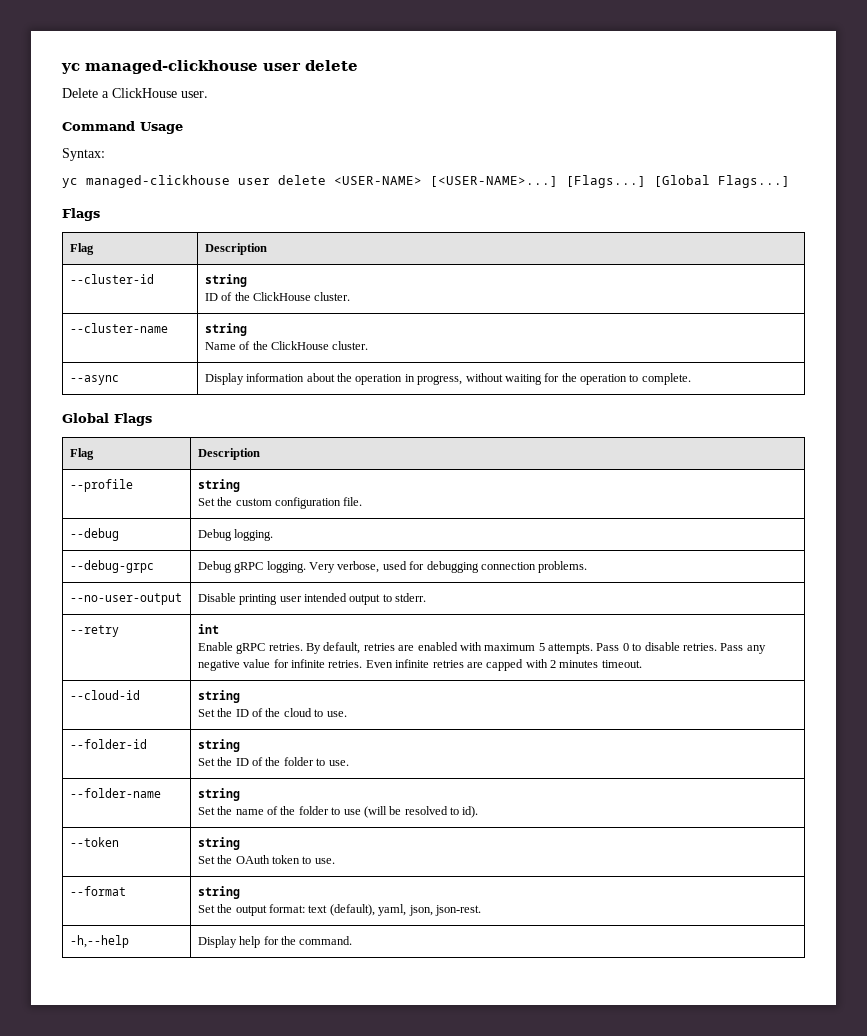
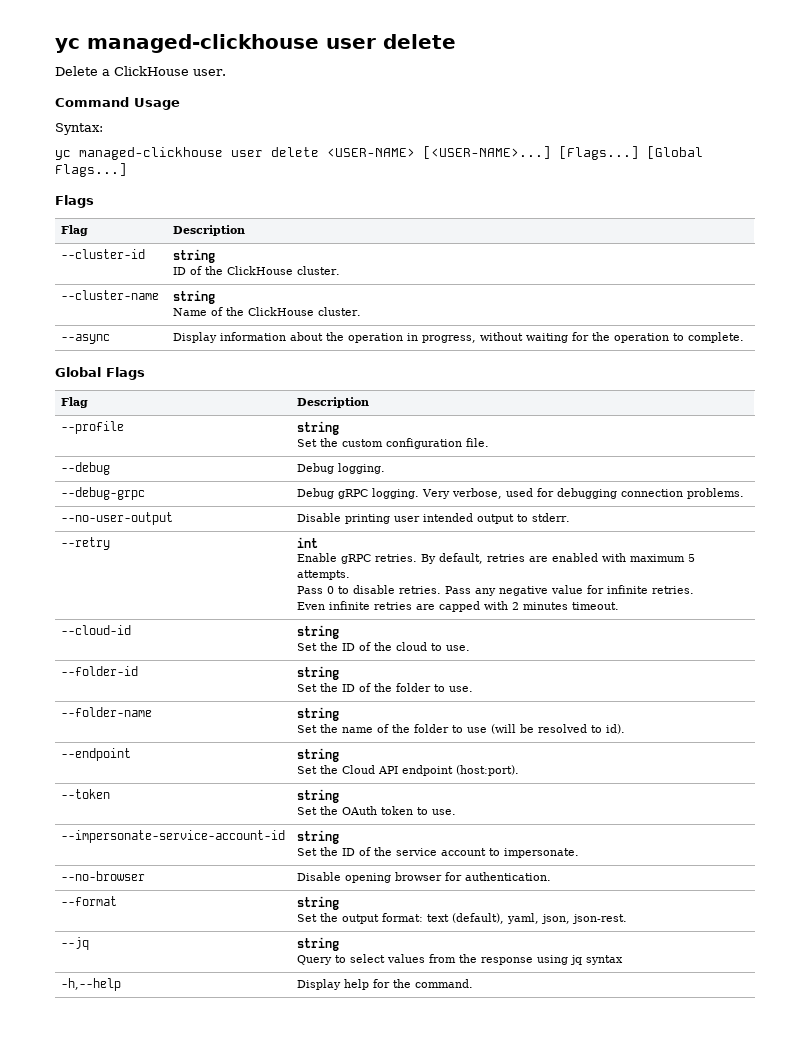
  --retry | int
- Enable gRPC retries. By default, retries are enabled with maximum 5 attempts. Pass 0 to disable retries. Pass any negative value for infinite retries. Even infinite retries are capped with 2 minutes timeout.
+ Enable gRPC retries. By default, retries are enabled with maximum 5 attempts.
+ Pass 0 to disable retries. Pass any negative value for infinite retries.
+ Even infinite retries are capped with 2 minutes timeout.
+ --endpoint | string
+ Set the Cloud API endpoint (host:port).
+ --impersonate-service-account-id | string
+ Set the ID of the service account to impersonate.
+ --no-browser | Disable opening browser for authentication.
+ --jq | string
+ Query to select values from the response using jq syntax

